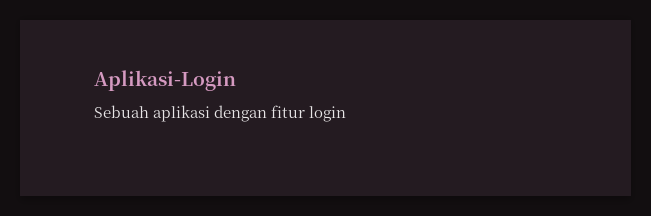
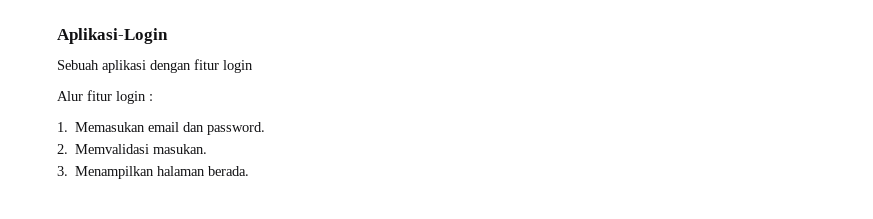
+ Alur fitur login :
+ 1. Memasukan email dan password.
+ 2. Memvalidasi masukan.
+ 3. Menampilkan halaman berada.

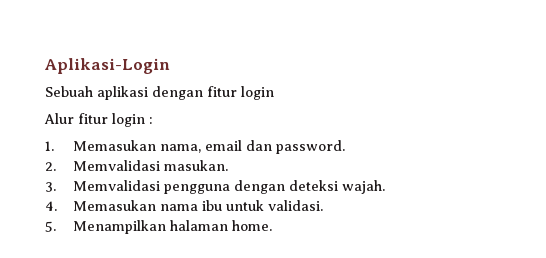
- 1. Memasukan email dan password.
+ 1. Memasukan nama, email dan password.
- 3. Menampilkan halaman berada.
+ 3. Memvalidasi pengguna dengan deteksi wajah.
+ 4. Memasukan nama ibu untuk validasi.
+ 5. Menampilkan halaman home.

